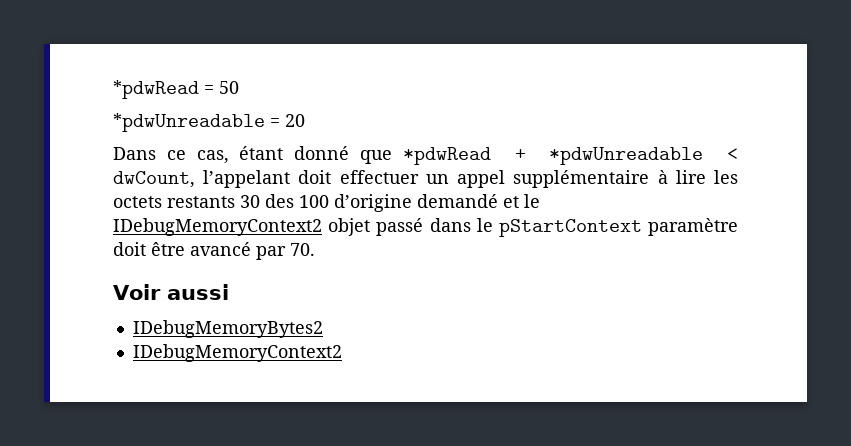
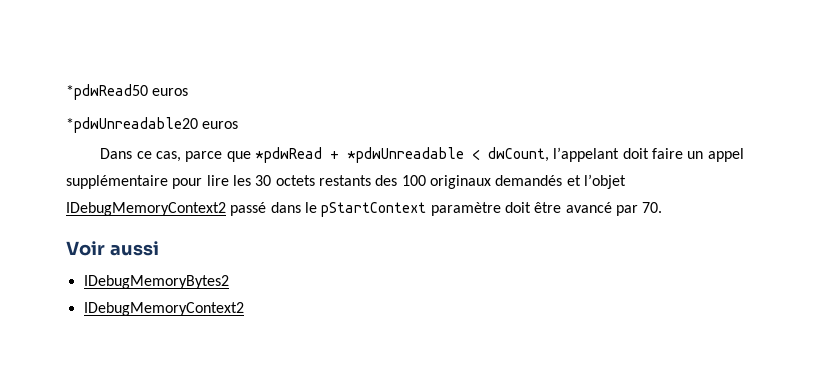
- *pdwRead = 50
- *pdwUnreadable = 20
+ *pdwRead50 euros
+ *pdwUnreadable20 euros
- Dans ce cas, étant donné que *pdwRead + *pdwUnreadable < dwCount, l’appelant doit effectuer un appel supplémentaire à lire les octets restants 30 des 100 d’origine demandé et le IDebugMemoryContext2 objet passé dans le pStartContext paramètre doit être avancé par 70.
+ Dans ce cas, parce que *pdwRead + *pdwUnreadable < dwCount, l’appelant doit faire un appel supplémentaire pour lire les 30 octets restants des 100 originaux demandés et l’objet IDebugMemoryContext2 passé dans le pStartContext paramètre doit être avancé par 70.

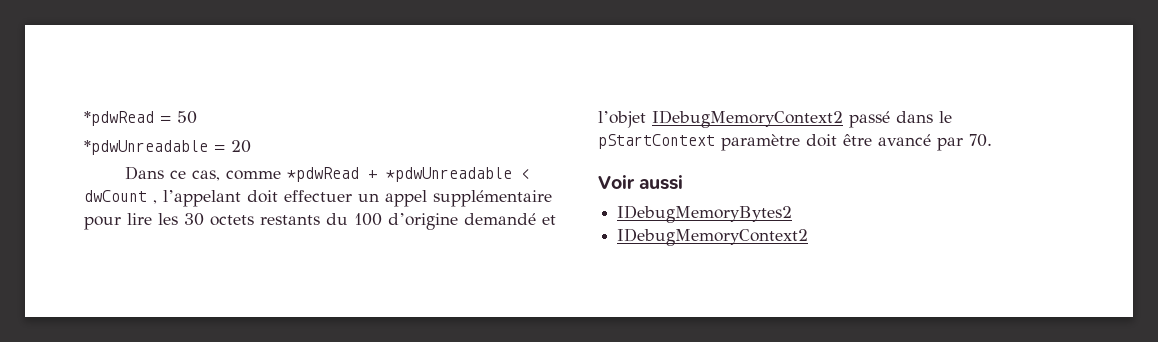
- *pdwRead50 euros
- *pdwUnreadable20 euros
+ *pdwRead = 50
+ *pdwUnreadable = 20
- Dans ce cas, parce que *pdwRead + *pdwUnreadable < dwCount, l’appelant doit faire un appel supplémentaire pour lire les 30 octets restants des 100 originaux demandés et l’objet IDebugMemoryContext2 passé dans le pStartContext paramètre doit être avancé par 70.
+ Dans ce cas, comme *pdwRead + *pdwUnreadable < dwCount , l’appelant doit effectuer un appel supplémentaire pour lire les 30 octets restants du 100 d’origine demandé et l’objet IDebugMemoryContext2 passé dans le pStartContext paramètre doit être avancé par 70.

